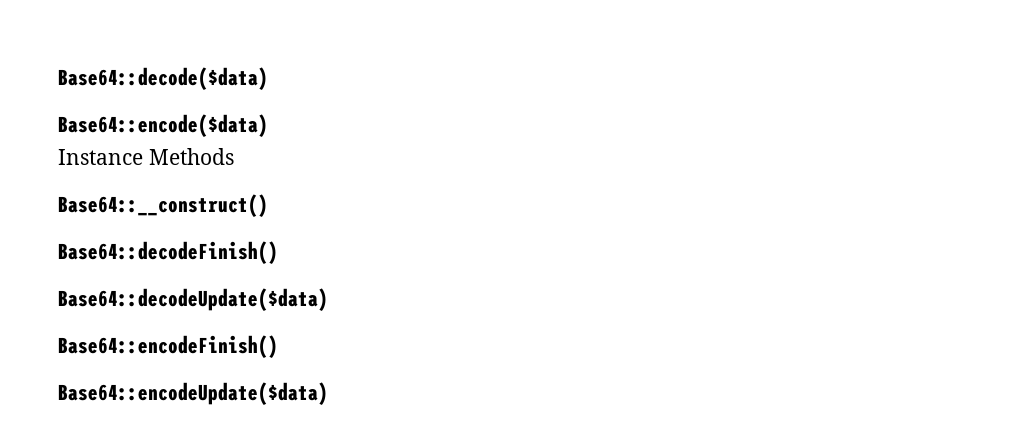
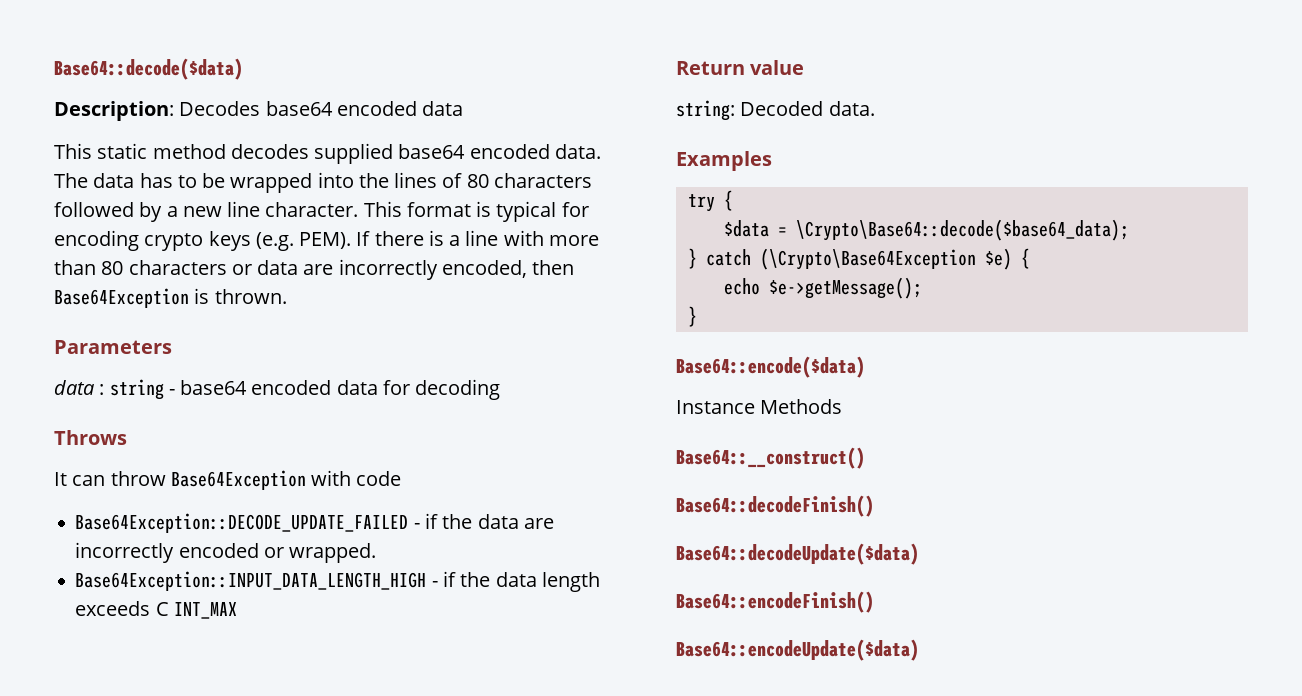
+ Description: Decodes base64 encoded data
+ This static method decodes supplied base64 encoded data. The data has to be wrapped into the lines of 80 characters followed by a new line character. This format is typical for encoding crypto keys (e.g. PEM). If there is a line with more than 80 characters or data are incorrectly encoded, then Base64Exception is thrown.
+ Parameters
+ data : string - base64 encoded data for decoding
+ Throws
+ It can throw Base64Exception with code
+ Base64Exception::DECODE_UPDATE_FAILED - if the data are incorrectly encoded or wrapped.
+ Base64Exception::INPUT_DATA_LENGTH_HIGH - if the data length exceeds C INT_MAX
+ Return value
+ string: Decoded data.
+ Examples
+ try {
+ $data = \Crypto\Base64::decode($base64_data);
+ } catch (\Crypto\Base64Exception $e) {
+ echo $e->getMessage();
+ }

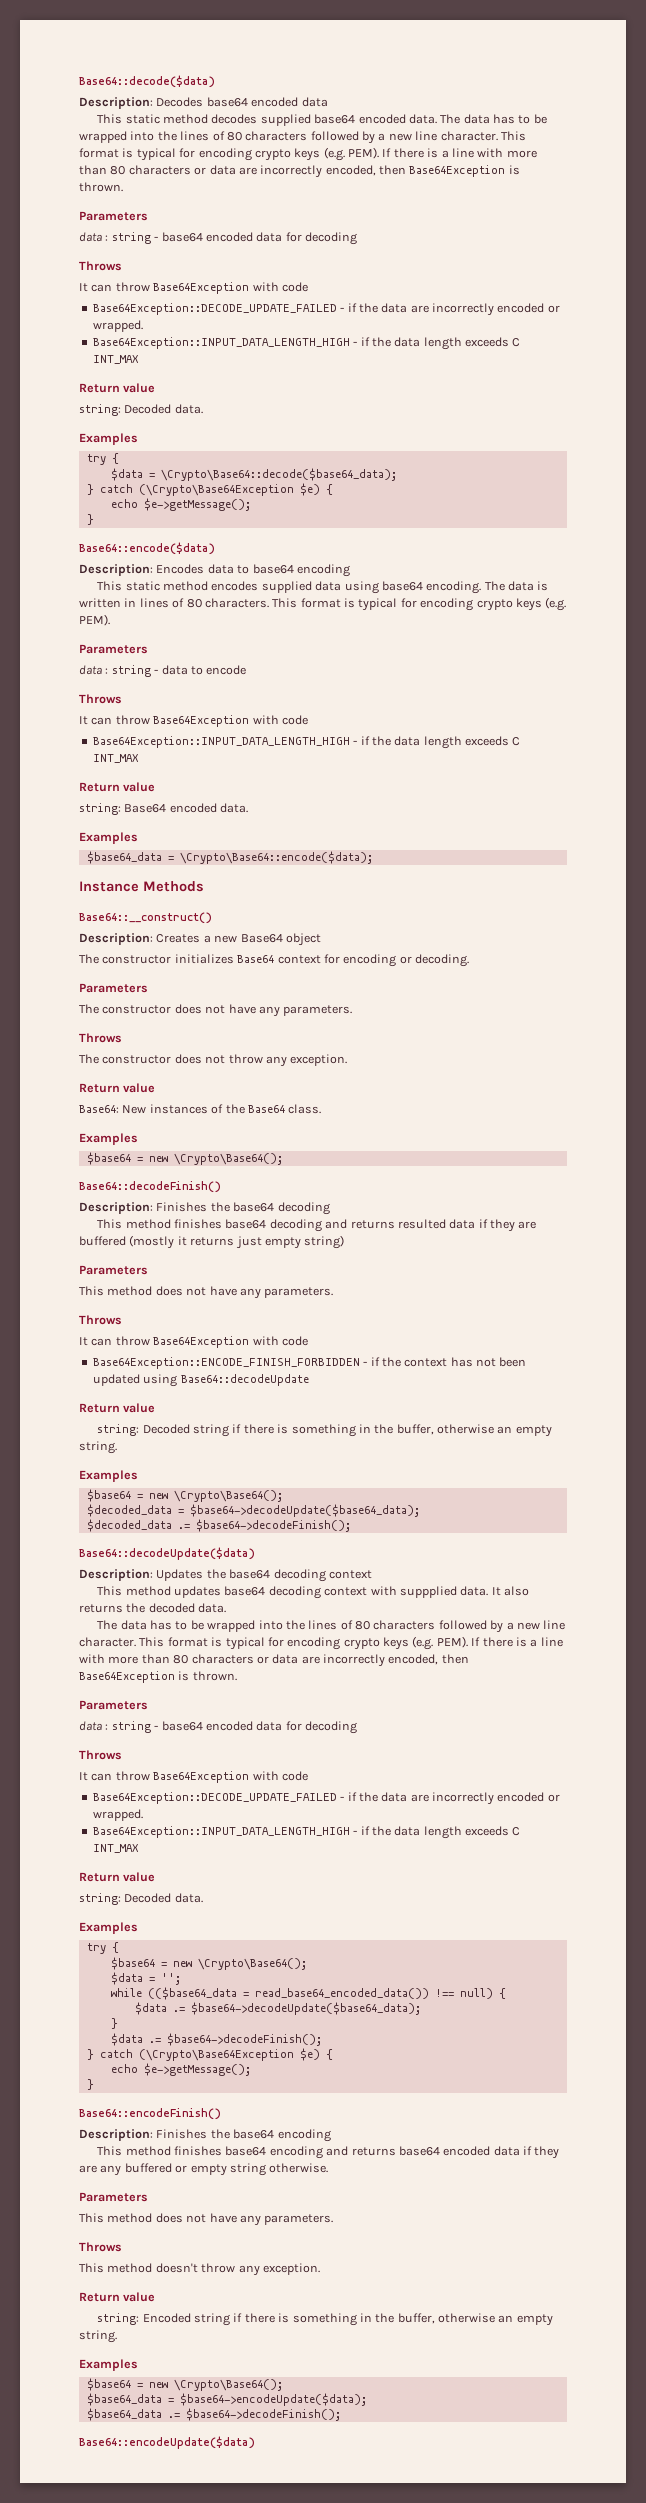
+ Description: Encodes data to base64 encoding
+ This static method encodes supplied data using base64 encoding. The data is written in lines of 80 characters. This format is typical for encoding crypto keys (e.g. PEM).
+ Parameters
+ data : string - data to encode
+ Throws
+ It can throw Base64Exception with code
+ Base64Exception::INPUT_DATA_LENGTH_HIGH - if the data length exceeds C INT_MAX
+ Return value
+ string: Base64 encoded data.
+ Examples
+ $base64_data = \Crypto\Base64::encode($data);
  Instance Methods
  Base64::__construct()
+ Description: Creates a new Base64 object
+ The constructor initializes Base64 context for encoding or decoding.
+ Parameters
+ The constructor does not have any parameters.
+ Throws
+ The constructor does not throw any exception.
+ Return value
+ Base64: New instances of the Base64 class.
+ Examples
+ $base64 = new \Crypto\Base64();
  Base64::decodeFinish()
+ Description: Finishes the base64 decoding
+ This method finishes base64 decoding and returns resulted data if they are buffered (mostly it returns just empty string)
+ Parameters
+ This method does not have any parameters.
+ Throws
+ It can throw Base64Exception with code
+ Base64Exception::ENCODE_FINISH_FORBIDDEN - if the context has not been updated using Base64::decodeUpdate
+ Return value
+ string: Decoded string if there is something in the buffer, otherwise an empty string.
+ Examples
+ $base64 = new \Crypto\Base64();
+ $decoded_data = $base64->decodeUpdate($base64_data);
+ $decoded_data .= $base64->decodeFinish();
  Base64::decodeUpdate($data)
+ Description: Updates the base64 decoding context
+ This method updates base64 decoding context with suppplied data. It also returns the decoded data.
+ The data has to be wrapped into the lines of 80 characters followed by a new line character. This format is typical for encoding crypto keys (e.g. PEM). If there is a line with more than 80 characters or data are incorrectly encoded, then Base64Exception is thrown.
+ Parameters
+ data : string - base64 encoded data for decoding
+ Throws
+ It can throw Base64Exception with code
+ Base64Exception::DECODE_UPDATE_FAILED - if the data are incorrectly encoded or wrapped.
+ Base64Exception::INPUT_DATA_LENGTH_HIGH - if the data length exceeds C INT_MAX
+ Return value
+ string: Decoded data.
+ Examples
+ try {
+ $base64 = new \Crypto\Base64();
+ $data = '';
+ while (($base64_data = read_base64_encoded_data()) !== null) {
+ $data .= $base64->decodeUpdate($base64_data);
+ }
+ $data .= $base64->decodeFinish();
+ } catch (\Crypto\Base64Exception $e) {
+ echo $e->getMessage();
+ }
  Base64::encodeFinish()
+ Description: Finishes the base64 encoding
+ This method finishes base64 encoding and returns base64 encoded data if they are any buffered or empty string otherwise.
+ Parameters
+ This method does not have any parameters.
+ Throws
+ This method doesn't throw any exception.
+ Return value
+ string: Encoded string if there is something in the buffer, otherwise an empty string.
+ Examples
+ $base64 = new \Crypto\Base64();
+ $base64_data = $base64->encodeUpdate($data);
+ $base64_data .= $base64->decodeFinish();

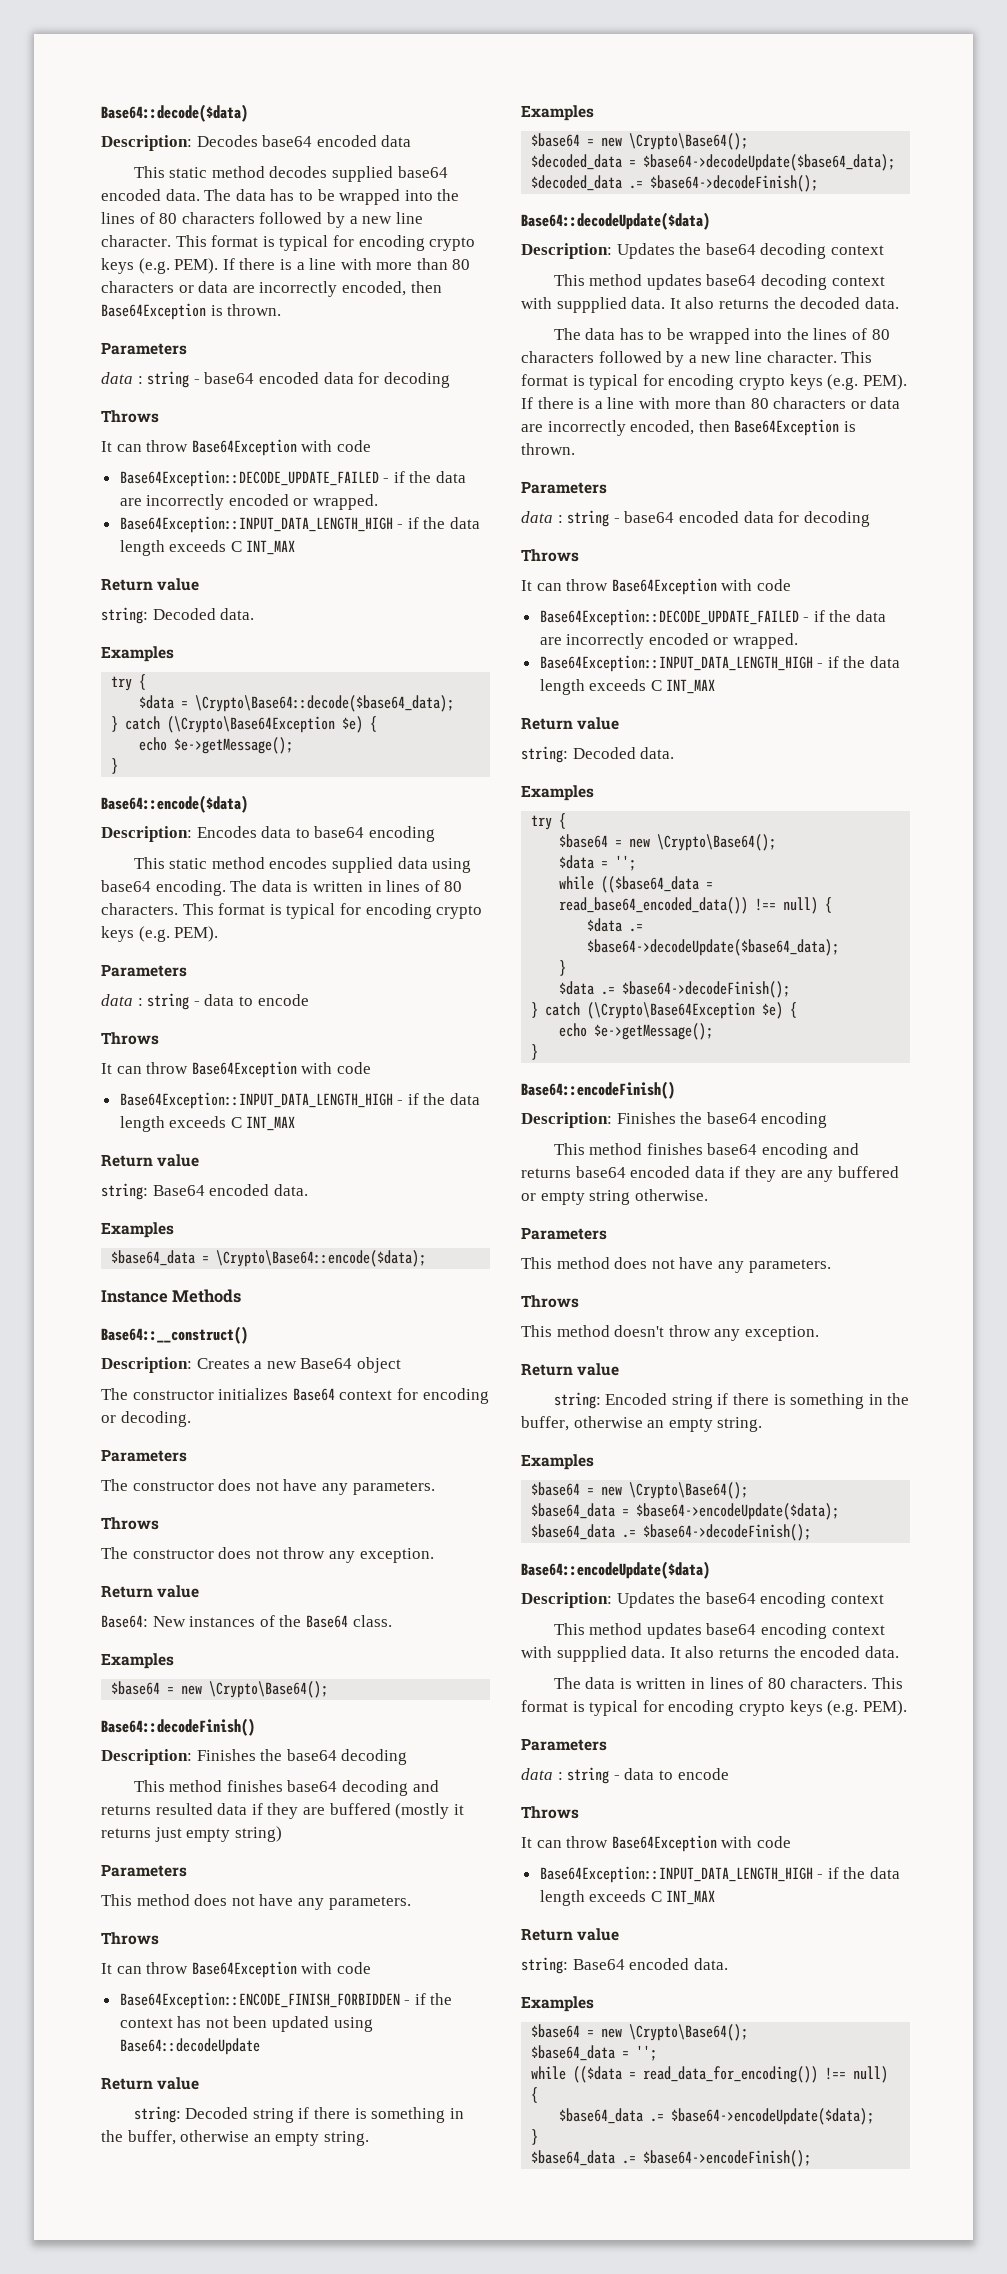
+ Description: Updates the base64 encoding context
+ This method updates base64 encoding context with suppplied data. It also returns the encoded data.
+ The data is written in lines of 80 characters. This format is typical for encoding crypto keys (e.g. PEM).
+ Parameters
+ data : string - data to encode
+ Throws
+ It can throw Base64Exception with code
+ Base64Exception::INPUT_DATA_LENGTH_HIGH - if the data length exceeds C INT_MAX
+ Return value
+ string: Base64 encoded data.
+ Examples
+ $base64 = new \Crypto\Base64();
+ $base64_data = '';
+ while (($data = read_data_for_encoding()) !== null) {
+ $base64_data .= $base64->encodeUpdate($data);
+ }
+ $base64_data .= $base64->encodeFinish();

